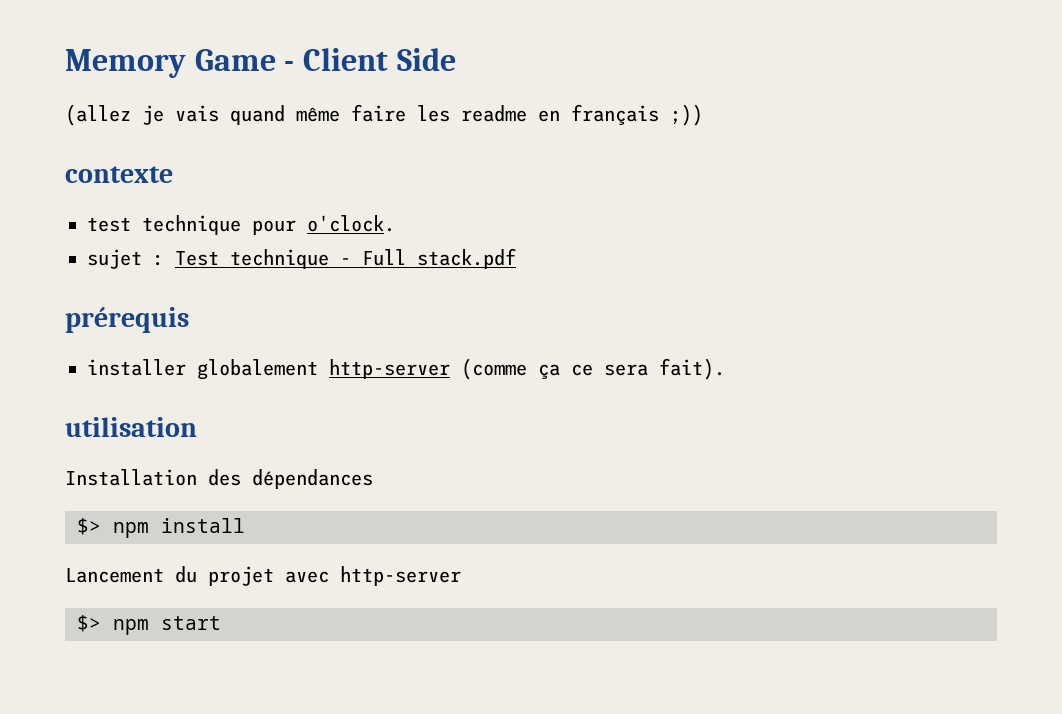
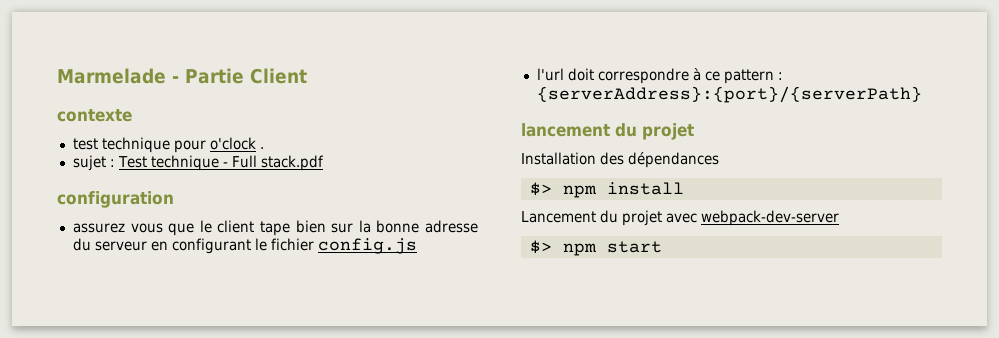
- Memory Game - Client Side
- (allez je vais quand même faire les readme en français ;))
+ Marmelade - Partie Client
- test technique pour o'clock.
+ test technique pour o'clock .
- prérequis
- installer globalement http-server (comme ça ce sera fait).
- utilisation
+ configuration
+ assurez vous que le client tape bien sur la bonne adresse du serveur en configurant le fichier config.js
+ l'url doit correspondre à ce pattern : {serverAddress}:{port}/{serverPath}
+ lancement du projet
- Lancement du projet avec http-server
+ Lancement du projet avec webpack-dev-server

